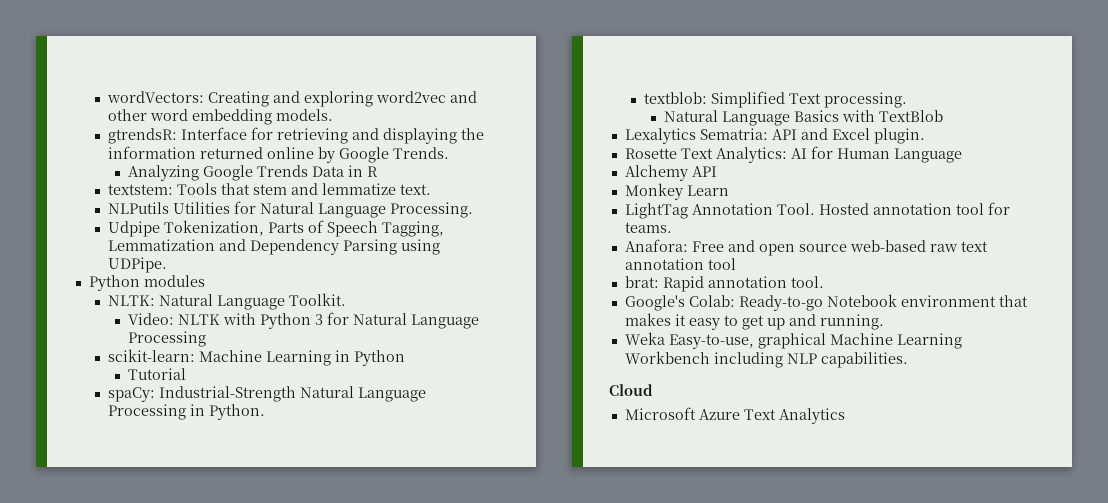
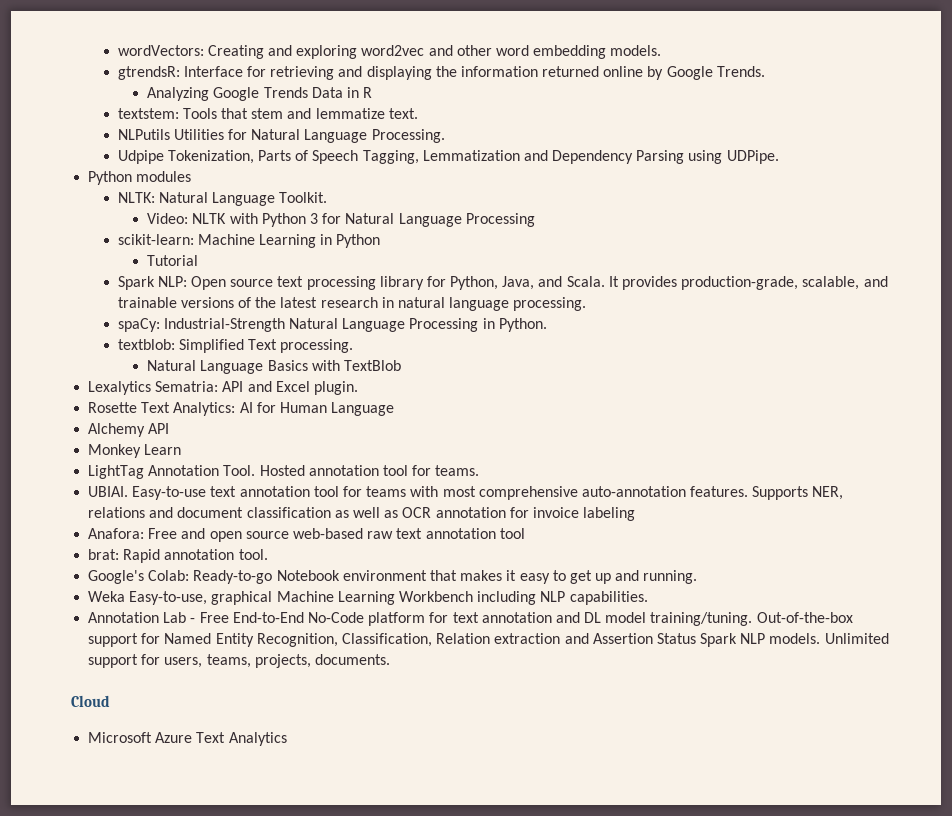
+ Spark NLP: Open source text processing library for Python, Java, and Scala. It provides production-grade, scalable, and trainable versions of the latest research in natural language processing.
+ UBIAI. Easy-to-use text annotation tool for teams with most comprehensive auto-annotation features. Supports NER, relations and document classification as well as OCR annotation for invoice labeling
+ Annotation Lab - Free End-to-End No-Code platform for text annotation and DL model training/tuning. Out-of-the-box support for Named Entity Recognition, Classification, Relation extraction and Assertion Status Spark NLP models. Unlimited support for users, teams, projects, documents.

